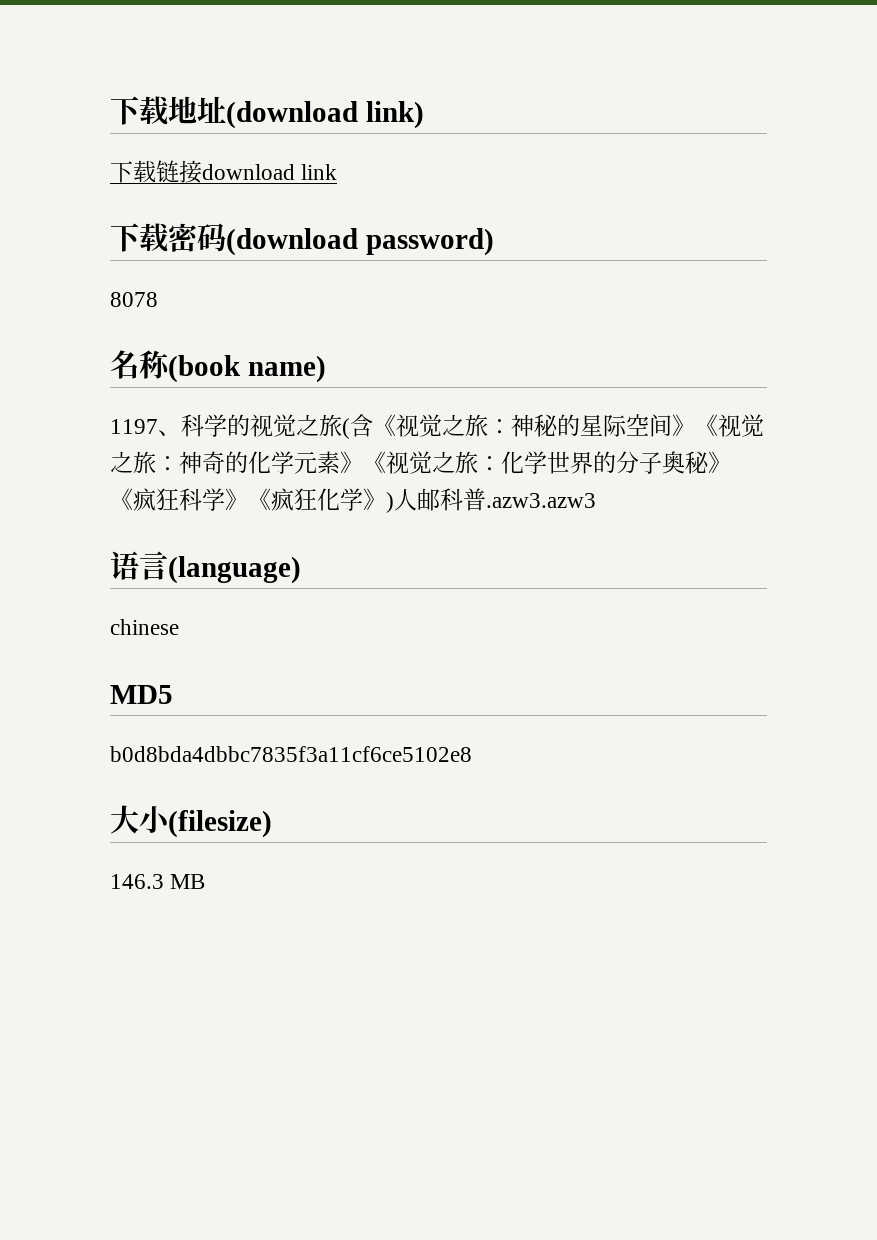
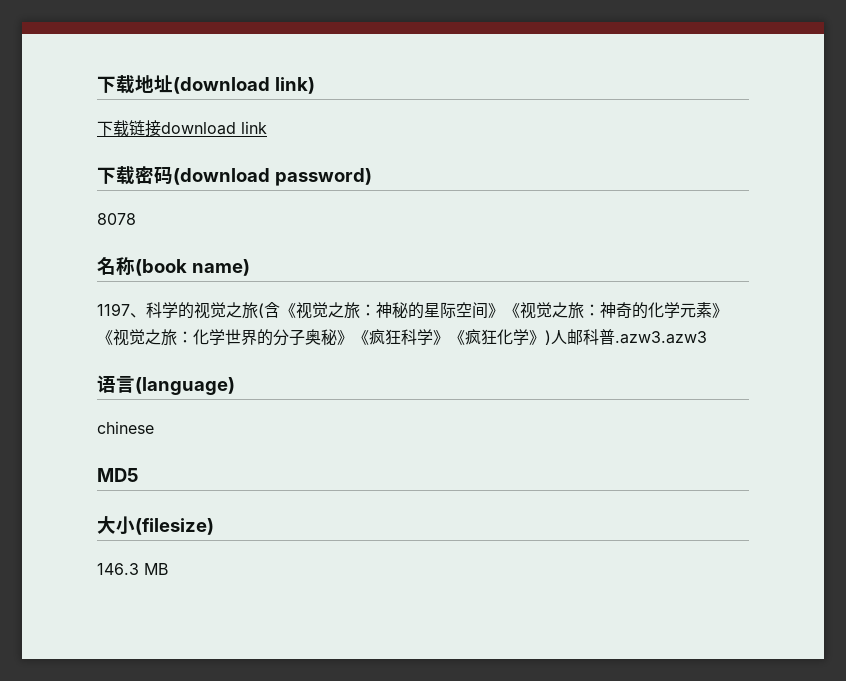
- b0d8bda4dbbc7835f3a11cf6ce5102e8

